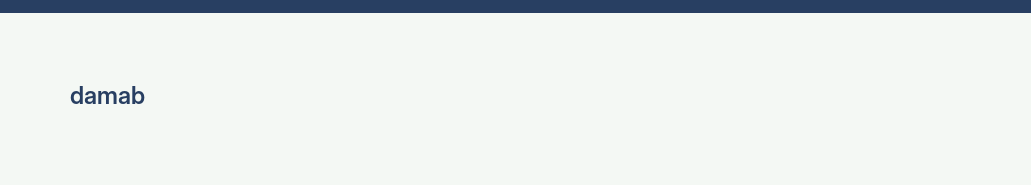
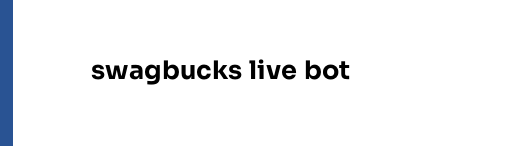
- damab
+ swagbucks live bot

